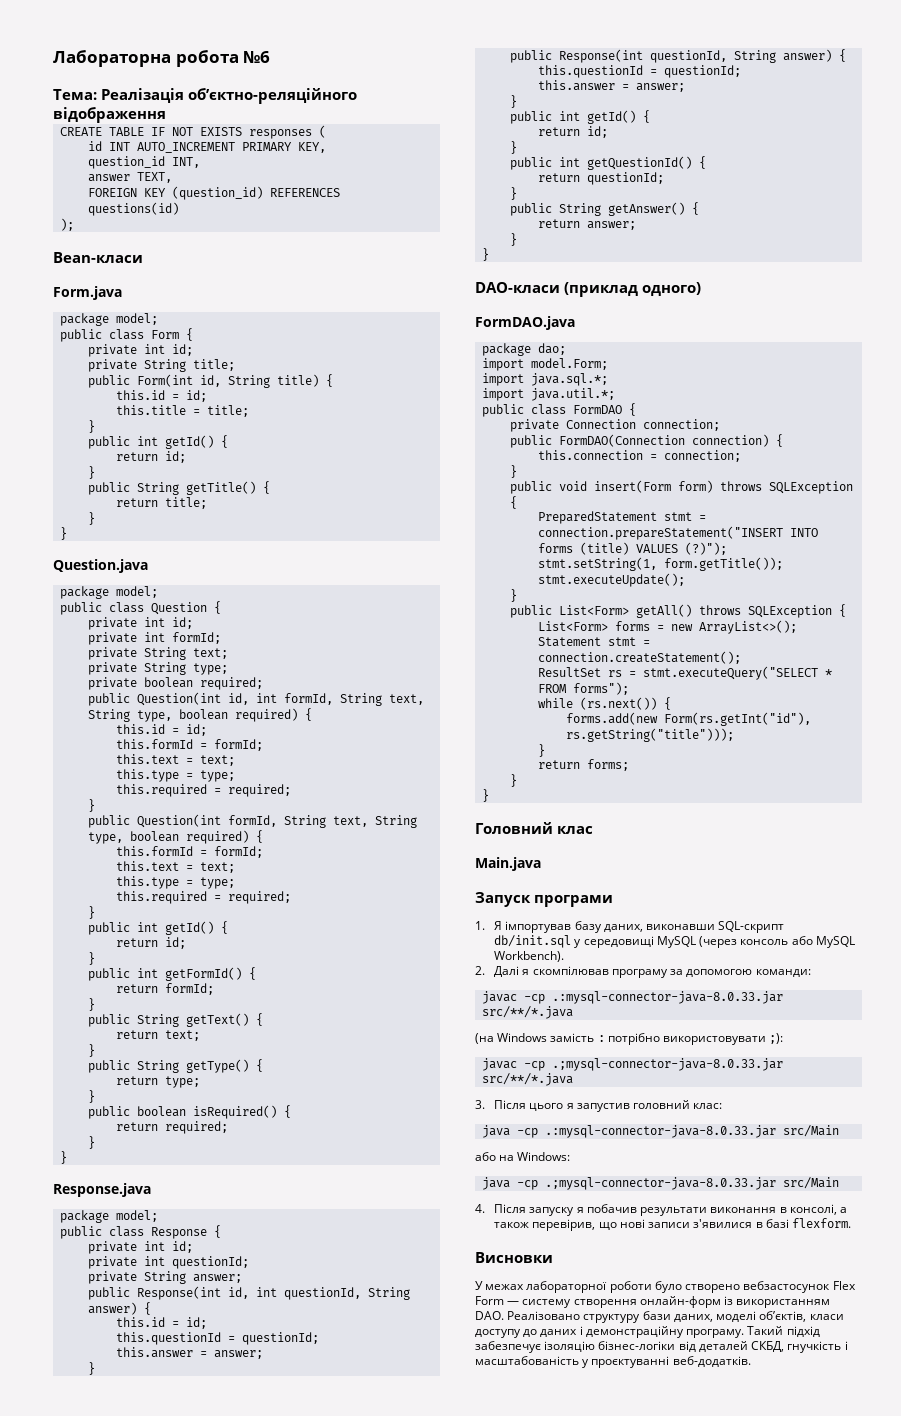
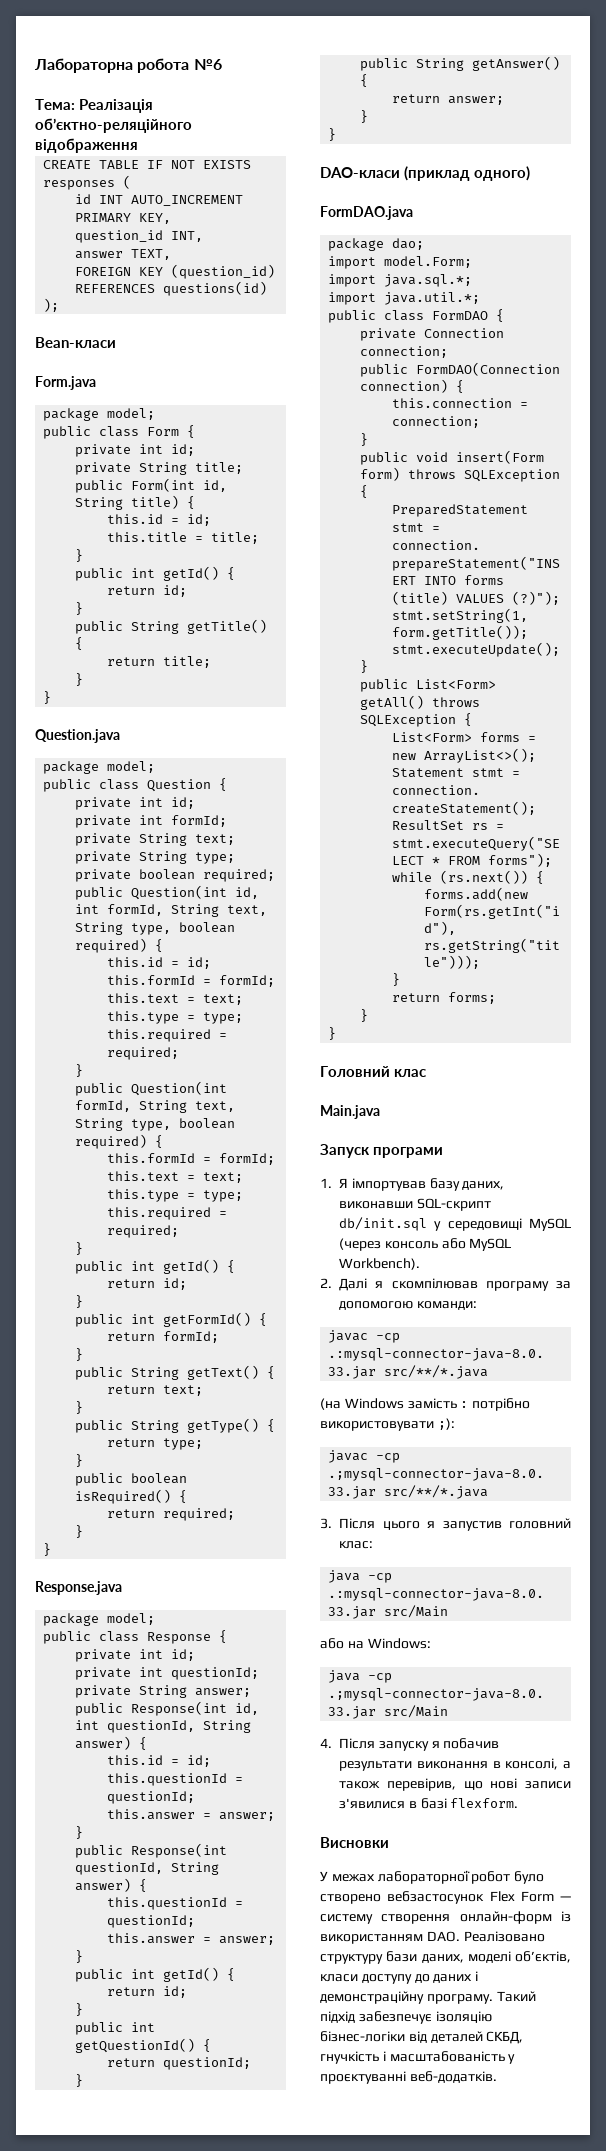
- У межах лабораторної роботи було створено вебзастосунок Flex Form — систему створення онлайн-форм із використанням DAO. Реалізовано структуру бази даних, моделі об’єктів, класи доступу до даних і демонстраційну програму.
+ У межах лабораторної робот було створено вебзастосунок Flex Form — систему створення онлайн-форм із використанням DAO. Реалізовано структуру бази даних, моделі об’єктів, класи доступу до даних і демонстраційну програму.

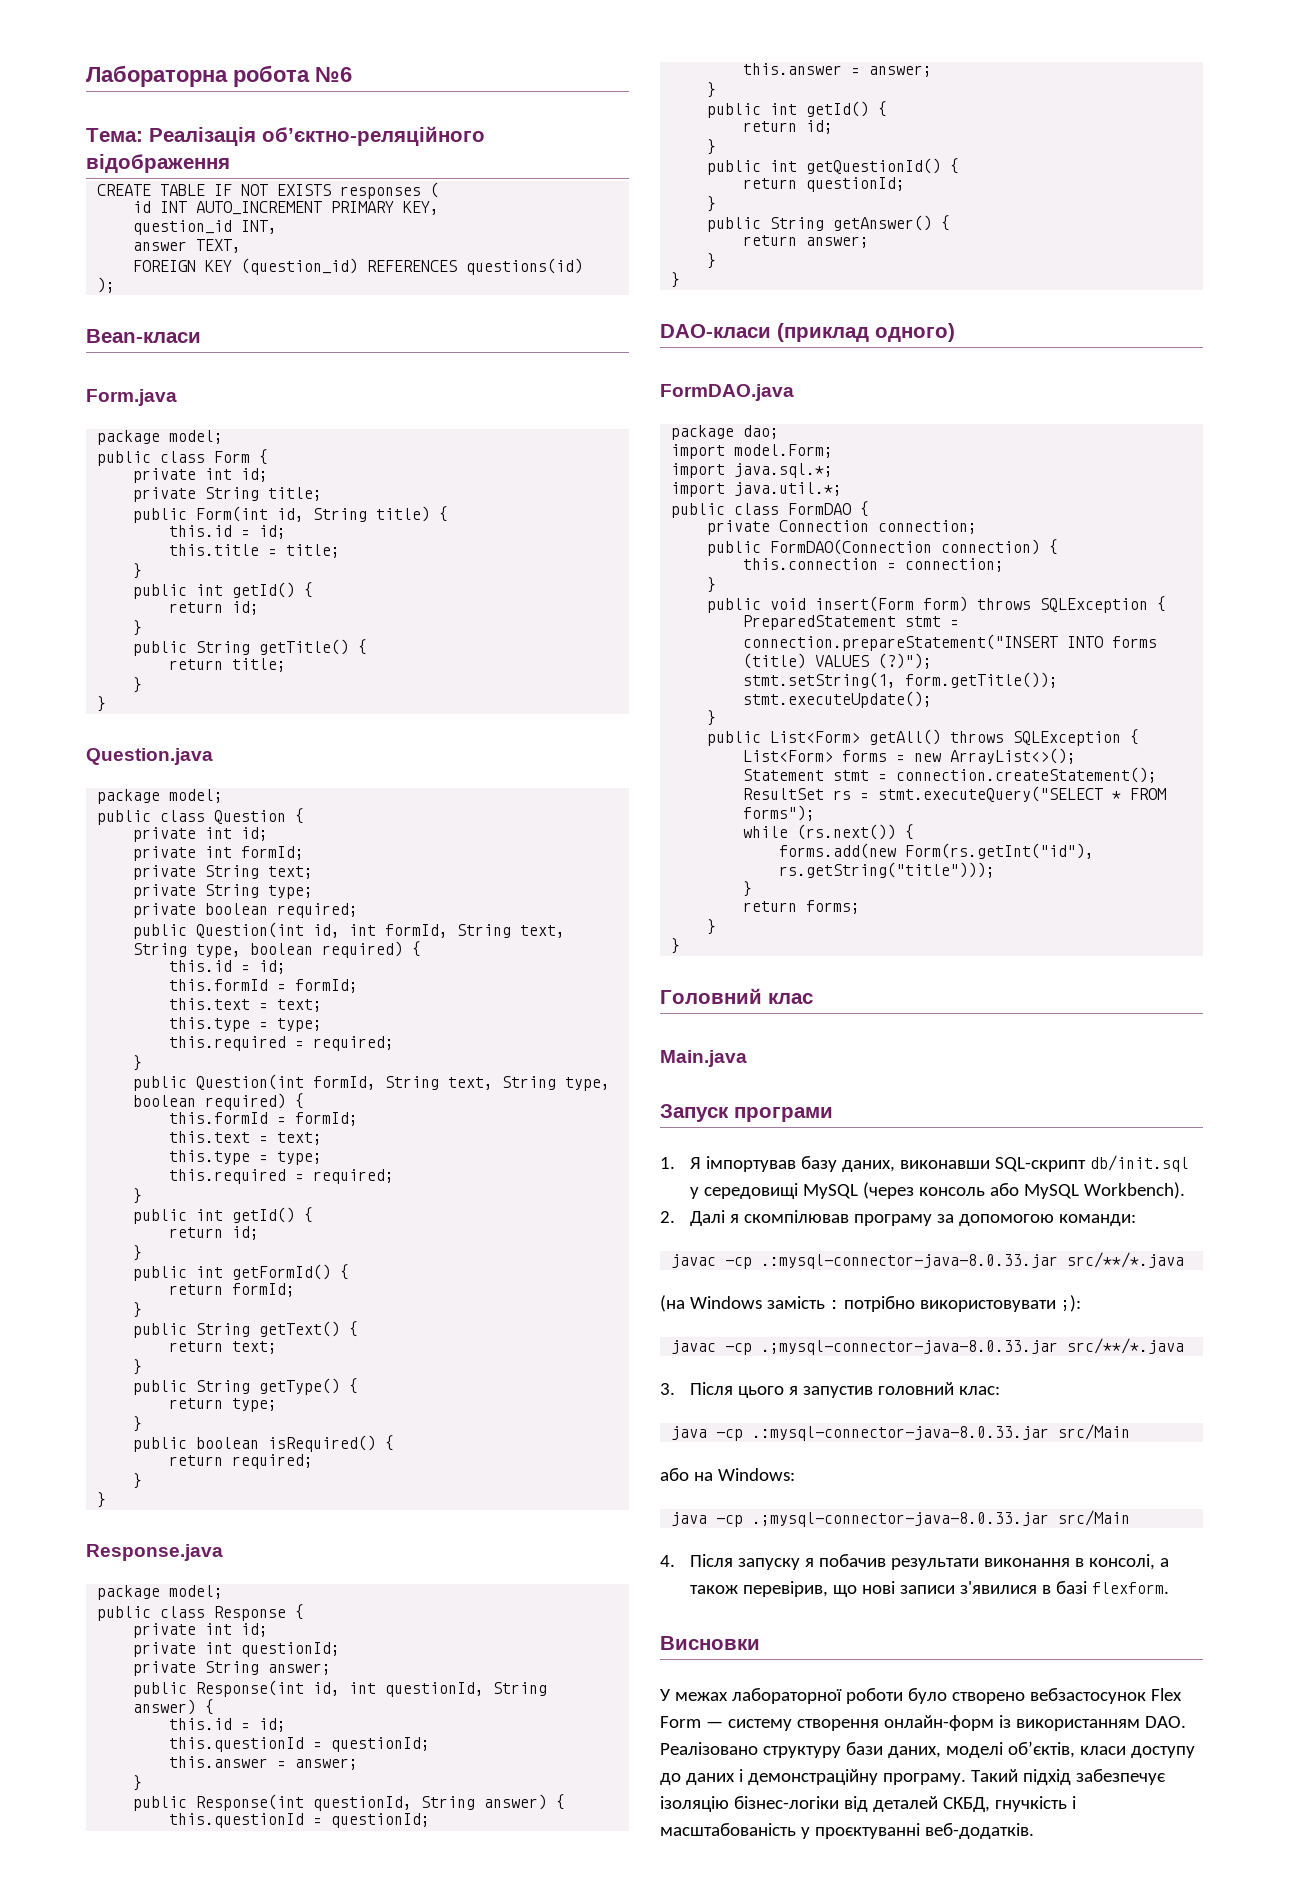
- У межах лабораторної робот було створено вебзастосунок Flex Form — систему створення онлайн-форм із використанням DAO. Реалізовано структуру бази даних, моделі об’єктів, класи доступу до даних і демонстраційну програму.
+ У межах лабораторної роботи було створено вебзастосунок Flex Form — систему створення онлайн-форм із використанням DAO. Реалізовано структуру бази даних, моделі об’єктів, класи доступу до даних і демонстраційну програму.

